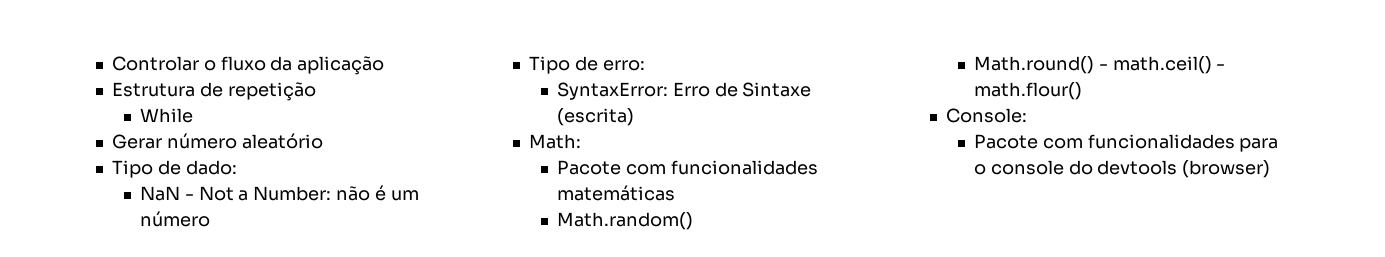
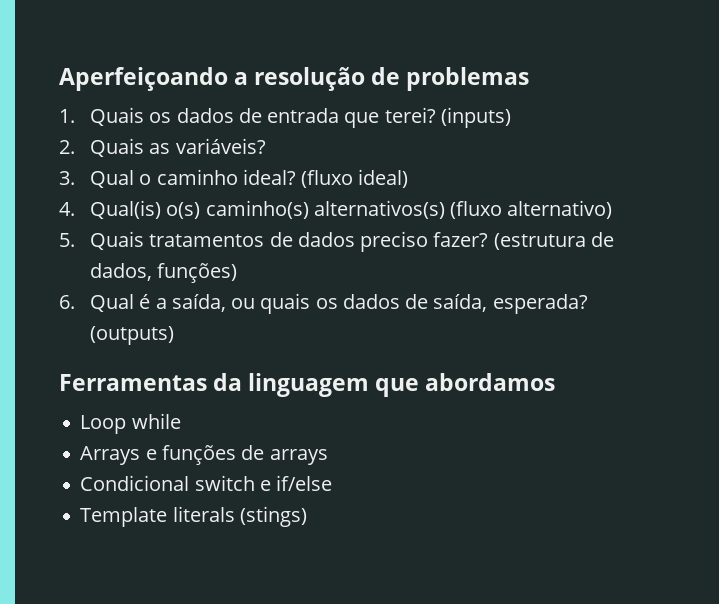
- Controlar o fluxo da aplicação
- Estrutura de repetição
- While
- Gerar número aleatório
- Tipo de dado:
- NaN - Not a Number: não é um número
- Tipo de erro:
- SyntaxError: Erro de Sintaxe (escrita)
- Math:
- Pacote com funcionalidades matemáticas
- Math.random()
- Math.round() - math.ceil() - math.flour()
- Console:
- Pacote com funcionalidades para o console do devtools (browser)
+ Aperfeiçoando a resolução de problemas
+ 1. Quais os dados de entrada que terei? (inputs)
+ 2. Quais as variáveis?
+ 3. Qual o caminho ideal? (fluxo ideal)
+ 4. Qual(is) o(s) caminho(s) alternativos(s) (fluxo alternativo)
+ 5. Quais tratamentos de dados preciso fazer? (estrutura de dados, funções)
+ 6. Qual é a saída, ou quais os dados de saída, esperada? (outputs)
+ Ferramentas da linguagem que abordamos
+ Loop while
+ Arrays e funções de arrays
+ Condicional switch e if/else
+ Template literals (stings)

